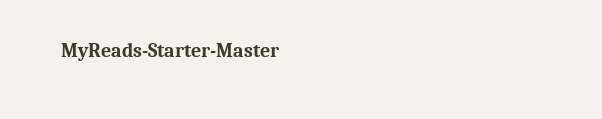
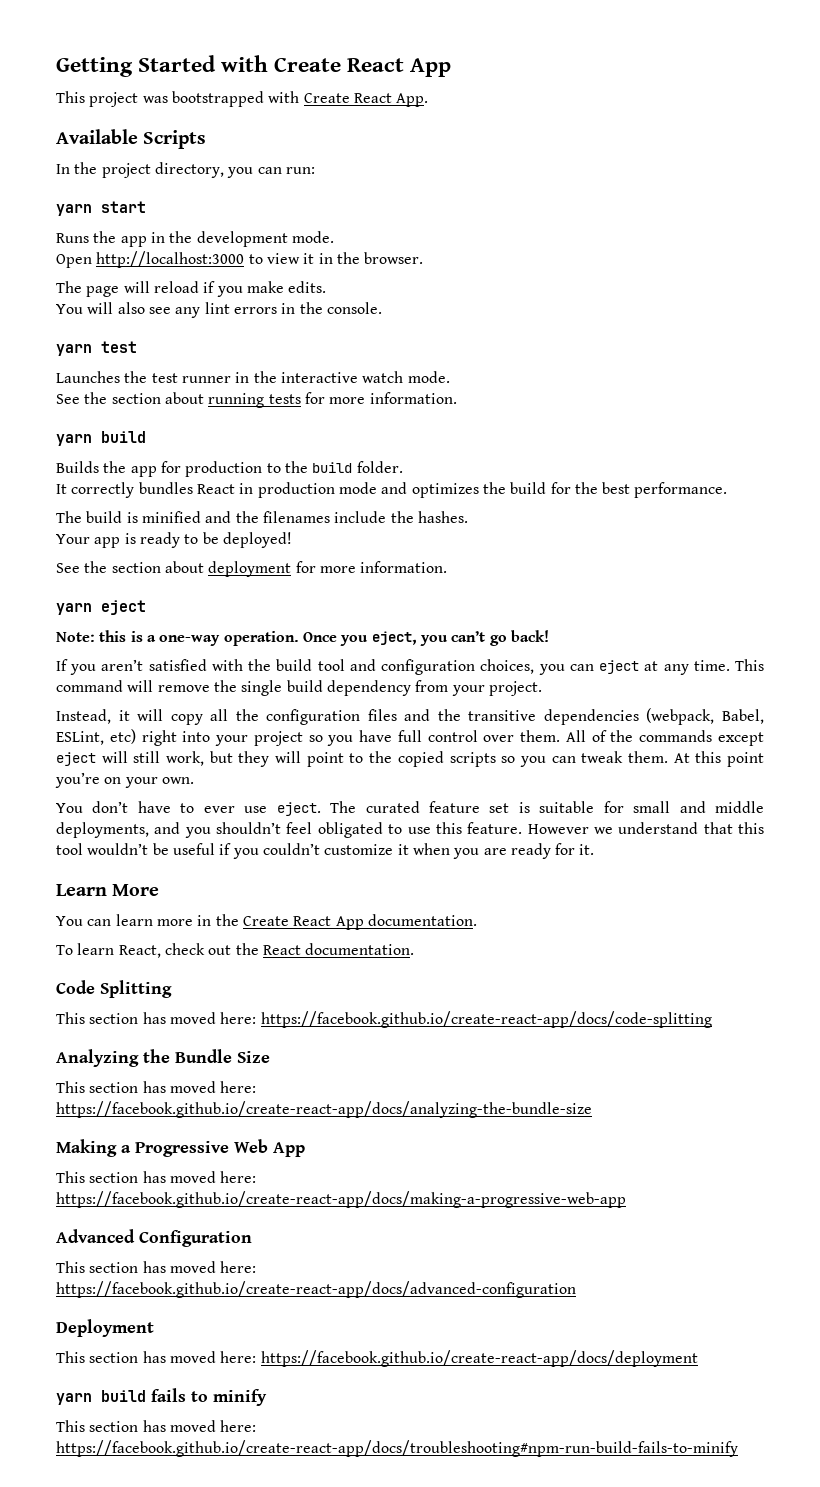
- MyReads-Starter-Master
+ Getting Started with Create React App
+ This project was bootstrapped with Create React App.
+ Available Scripts
+ In the project directory, you can run:
+ yarn start
+ Runs the app in the development mode.
+ Open http://localhost:3000 to view it in the browser.
+ The page will reload if you make edits.
+ You will also see any lint errors in the console.
+ yarn test
+ Launches the test runner in the interactive watch mode.
+ See the section about running tests for more information.
+ yarn build
+ Builds the app for production to the build folder.
+ It correctly bundles React in production mode and optimizes the build for the best performance.
+ The build is minified and the filenames include the hashes.
+ Your app is ready to be deployed!
+ See the section about deployment for more information.
+ yarn eject
+ Note: this is a one-way operation. Once you eject, you can’t go back!
+ If you aren’t satisfied with the build tool and configuration choices, you can eject at any time. This command will remove the single build dependency from your project.
+ Instead, it will copy all the configuration files and the transitive dependencies (webpack, Babel, ESLint, etc) right into your project so you have full control over them. All of the commands except eject will still work, but they will point to the copied scripts so you can tweak them. At this point you’re on your own.
+ You don’t have to ever use eject. The curated feature set is suitable for small and middle deployments, and you shouldn’t feel obligated to use this feature. However we understand that this tool wouldn’t be useful if you couldn’t customize it when you are ready for it.
+ Learn More
+ You can learn more in the Create React App documentation.
+ To learn React, check out the React documentation.
+ Code Splitting
+ This section has moved here: https://facebook.github.io/create-react-app/docs/code-splitting
+ Analyzing the Bundle Size
+ This section has moved here: https://facebook.github.io/create-react-app/docs/analyzing-the-bundle-size
+ Making a Progressive Web App
+ This section has moved here: https://facebook.github.io/create-react-app/docs/making-a-progressive-web-app
+ Advanced Configuration
+ This section has moved here: https://facebook.github.io/create-react-app/docs/advanced-configuration
+ Deployment
+ This section has moved here: https://facebook.github.io/create-react-app/docs/deployment
+ yarn build fails to minify
+ This section has moved here: https://facebook.github.io/create-react-app/docs/troubleshooting#npm-run-build-fails-to-minify

